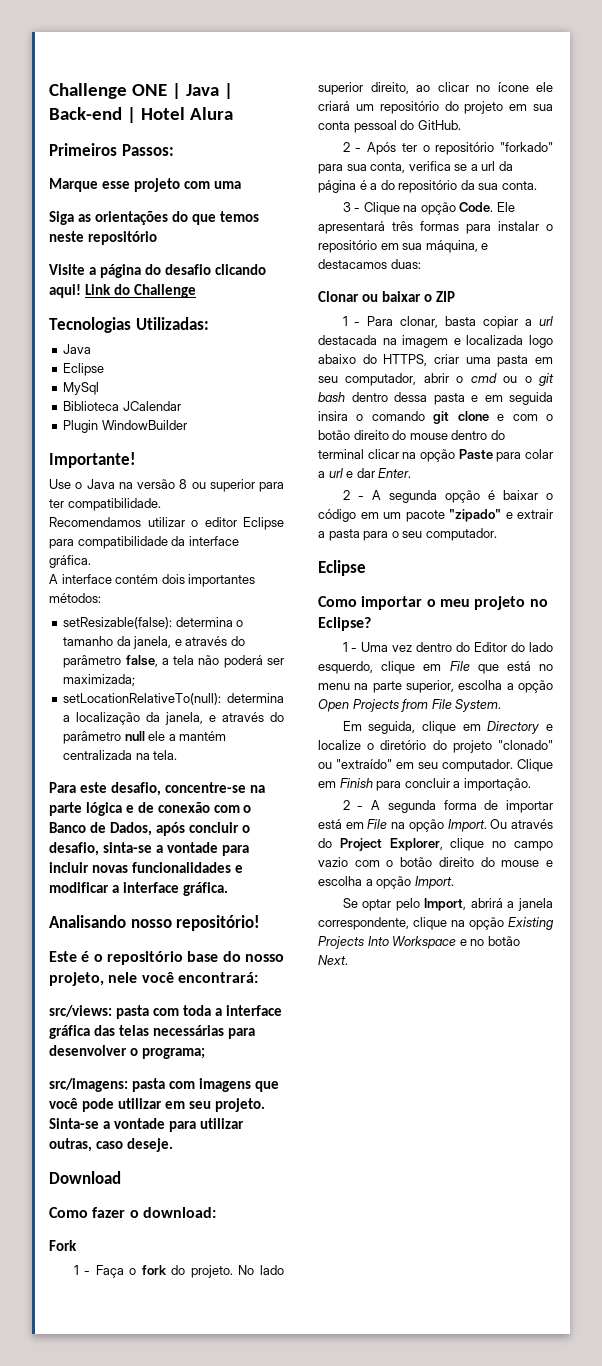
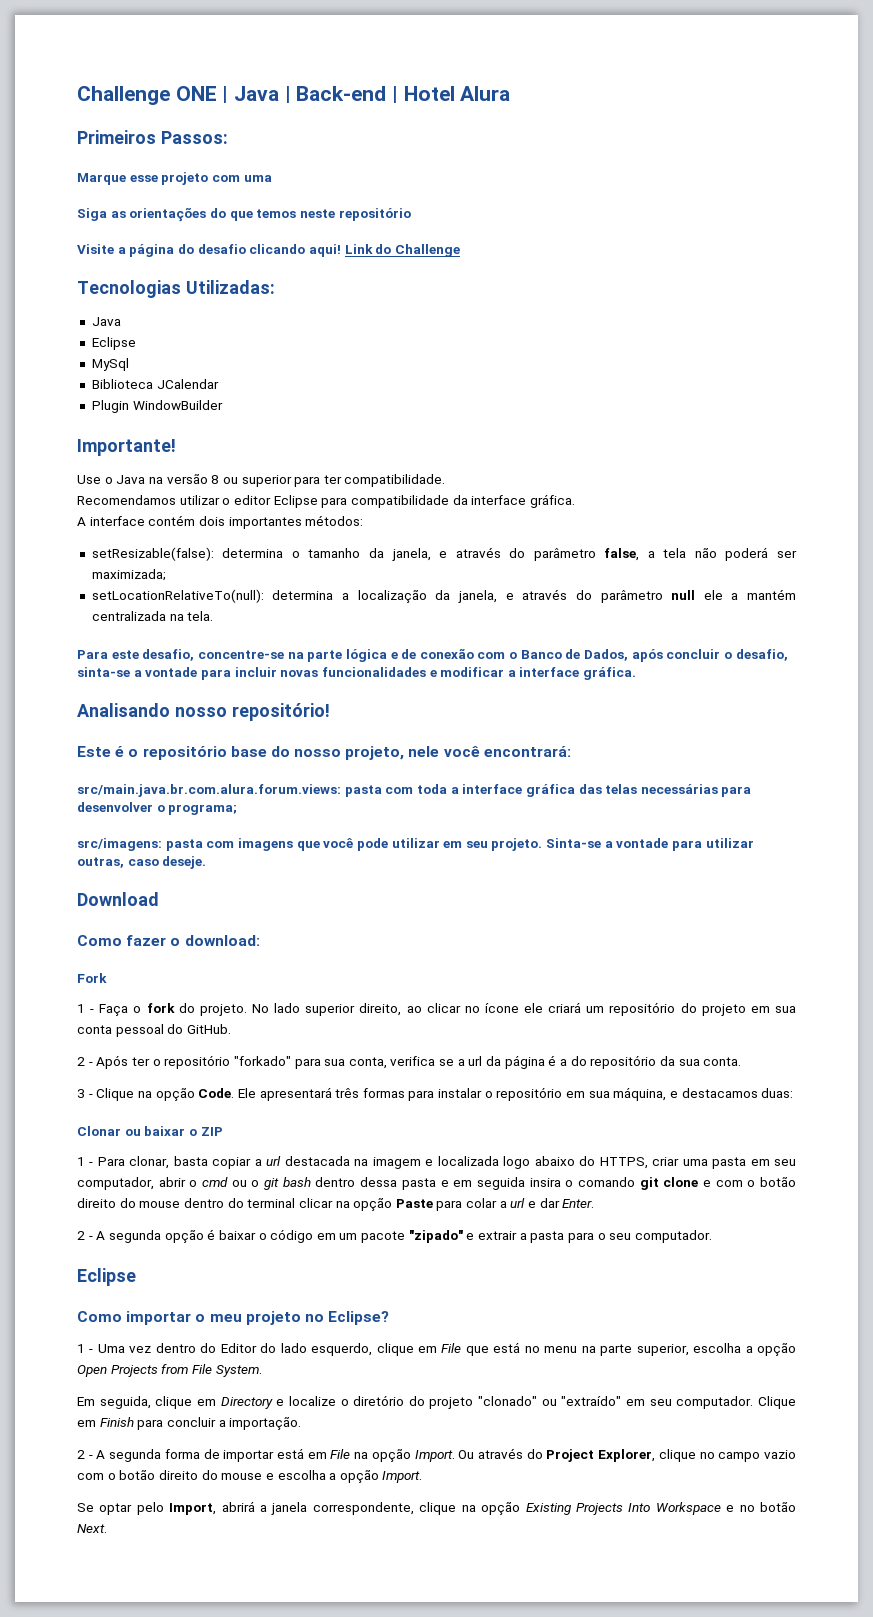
- src/views: pasta com toda a interface gráfica das telas necessárias para desenvolver o programa;
+ src/main.java.br.com.alura.forum.views: pasta com toda a interface gráfica das telas necessárias para desenvolver o programa;

